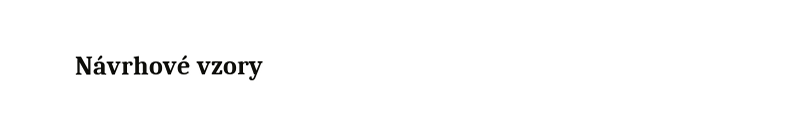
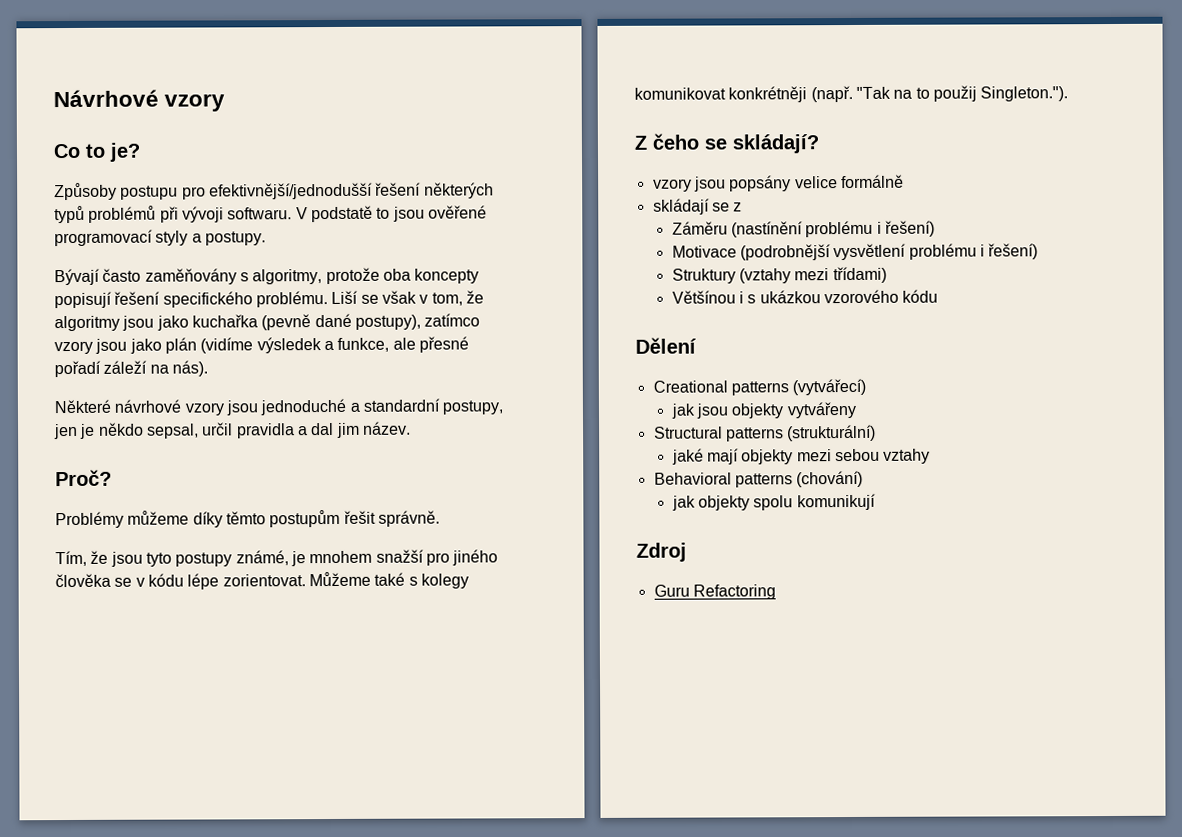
+ Co to je?
+ Způsoby postupu pro efektivnější/jednodušší řešení některých typů problémů při vývoji softwaru. V podstatě to jsou ověřené programovací styly a postupy.
+ Bývají často zaměňovány s algoritmy, protože oba koncepty popisují řešení specifického problému. Liší se však v tom, že algoritmy jsou jako kuchařka (pevně dané postupy), zatímco vzory jsou jako plán (vidíme výsledek a funkce, ale přesné pořadí záleží na nás).
+ Některé návrhové vzory jsou jednoduché a standardní postupy, jen je někdo sepsal, určil pravidla a dal jim název.
+ Proč?
+ Problémy můžeme díky těmto postupům řešit správně.
+ Tím, že jsou tyto postupy známé, je mnohem snažší pro jiného člověka se v kódu lépe zorientovat. Můžeme také s kolegy komunikovat konkrétněji (např. "Tak na to použij Singleton.").
+ Z čeho se skládají?
+ vzory jsou popsány velice formálně
+ skládají se z
+ Záměru (nastínění problému i řešení)
+ Motivace (podrobnější vysvětlení problému i řešení)
+ Struktury (vztahy mezi třídami)
+ Většínou i s ukázkou vzorového kódu
+ Dělení
+ Creational patterns (vytvářecí)
+ jak jsou objekty vytvářeny
+ Structural patterns (strukturální)
+ jaké mají objekty mezi sebou vztahy
+ Behavioral patterns (chování)
+ jak objekty spolu komunikují
+ Zdroj
+ Guru Refactoring

